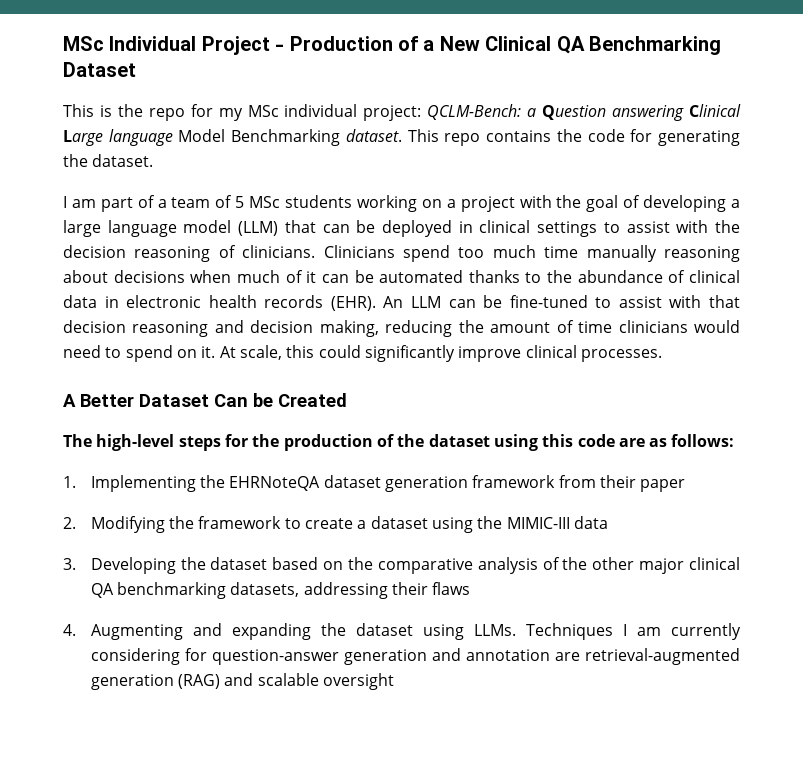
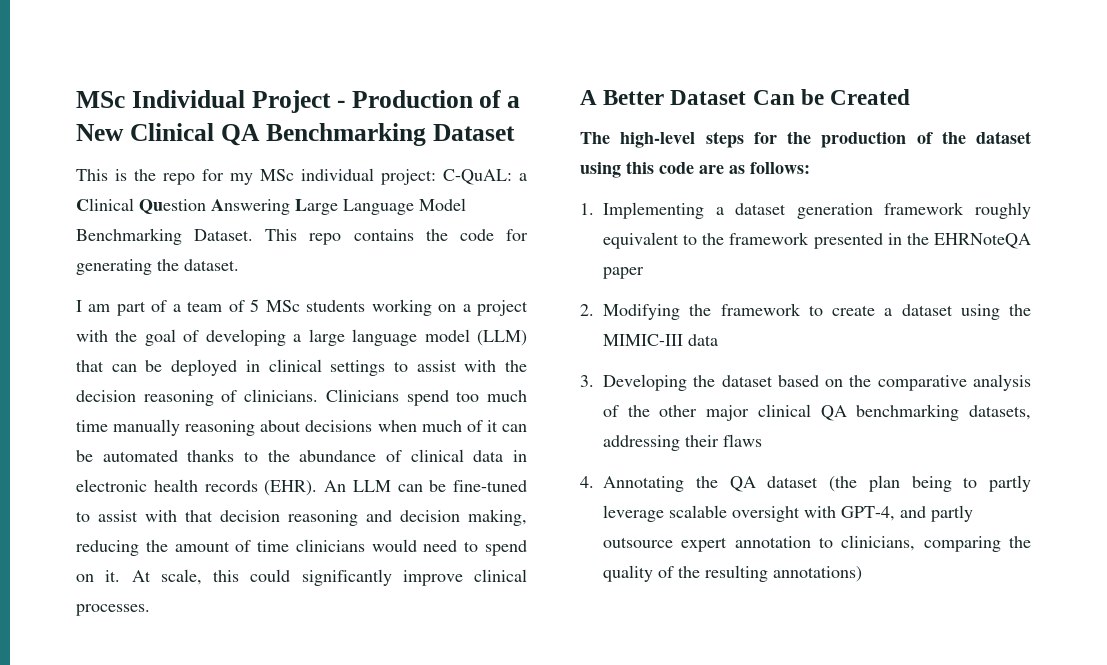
- This is the repo for my MSc individual project: QCLM-Bench: a Question answering Clinical Large language Model Benchmarking dataset.
+ This is the repo for my MSc individual project: C-QuAL: a Clinical Question Answering Large Language Model Benchmarking Dataset.
- 1. Implementing the EHRNoteQA dataset generation framework from their paper
+ 1. Implementing a dataset generation framework roughly equivalent to the framework presented in the EHRNoteQA paper
- 4. Augmenting and expanding the dataset using LLMs. Techniques I am currently considering for question-answer generation and annotation are retrieval-augmented generation (RAG) and scalable oversight
+ 4. Annotating the QA dataset (the plan being to partly leverage scalable oversight with GPT-4, and partly outsource expert annotation to clinicians, comparing the quality of the resulting annotations)

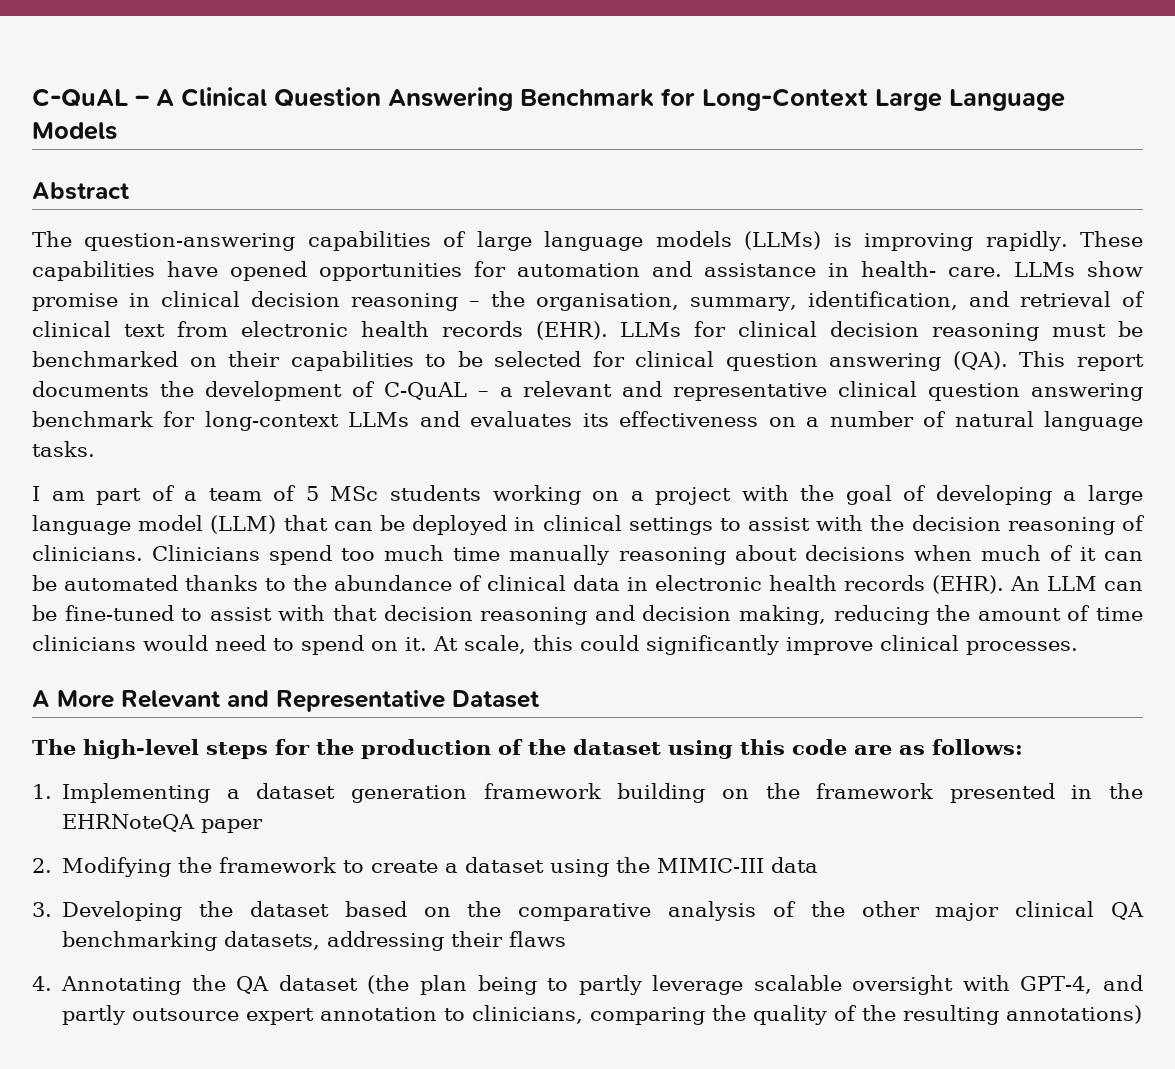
- MSc Individual Project - Production of a New Clinical QA Benchmarking Dataset
- This is the repo for my MSc individual project: C-QuAL: a Clinical Question Answering Large Language Model Benchmarking Dataset. This repo contains the code for generating the dataset.
+ C-QuAL – A Clinical Question Answering Benchmark for Long-Context Large Language Models
+ Abstract
+ The question-answering capabilities of large language models (LLMs) is improving rapidly. These capabilities have opened opportunities for automation and assistance in health- care. LLMs show promise in clinical decision reasoning – the organisation, summary, identification, and retrieval of clinical text from electronic health records (EHR). LLMs for clinical decision reasoning must be benchmarked on their capabilities to be selected for clinical question answering (QA). This report documents the development of C-QuAL – a relevant and representative clinical question answering benchmark for long-context LLMs and evaluates its effectiveness on a number of natural language tasks.
- A Better Dataset Can be Created
+ A More Relevant and Representative Dataset
- 1. Implementing a dataset generation framework roughly equivalent to the framework presented in the EHRNoteQA paper
+ 1. Implementing a dataset generation framework building on the framework presented in the EHRNoteQA paper

